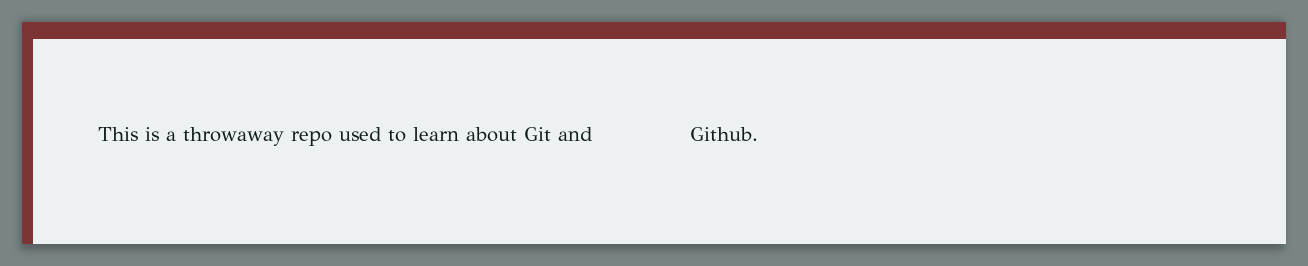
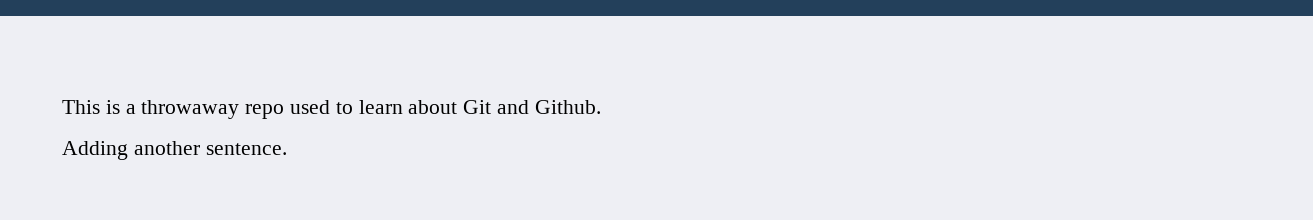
+ Adding another sentence.

